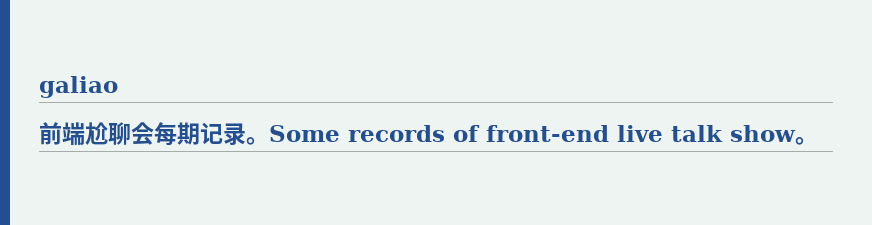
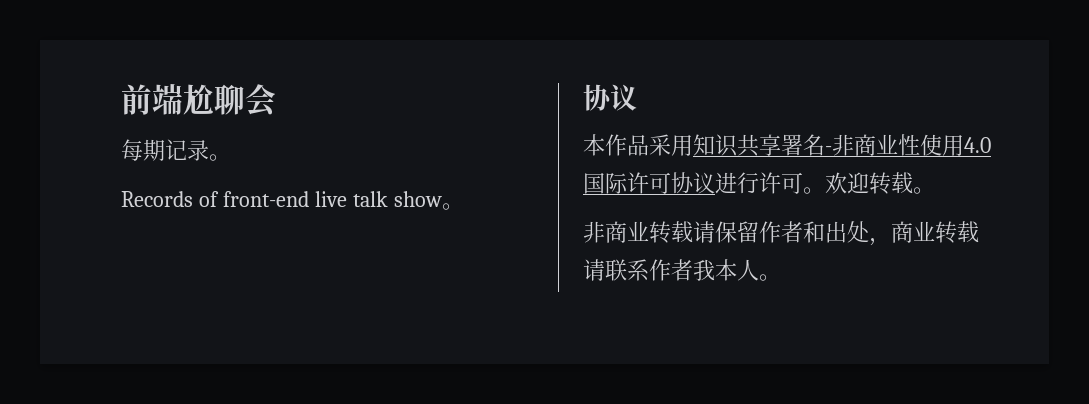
- galiao
- 前端尬聊会每期记录。Some records of front-end live talk show。
+ 前端尬聊会
+ 每期记录。
+ Records of front-end live talk show。
+ 协议
+ 本作品采用知识共享署名-非商业性使用4.0国际许可协议进行许可。欢迎转载。
+ 非商业转载请保留作者和出处，商业转载请联系作者我本人。

